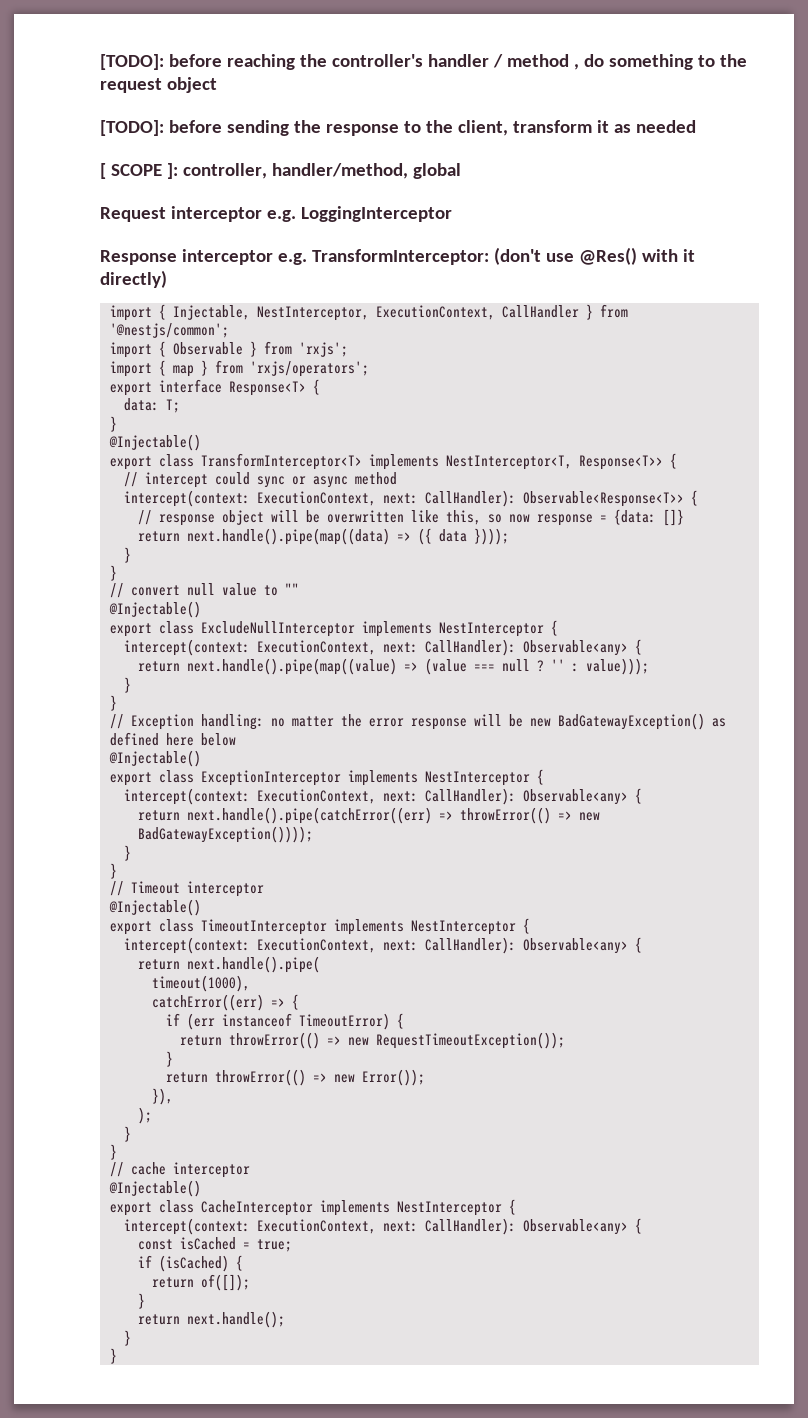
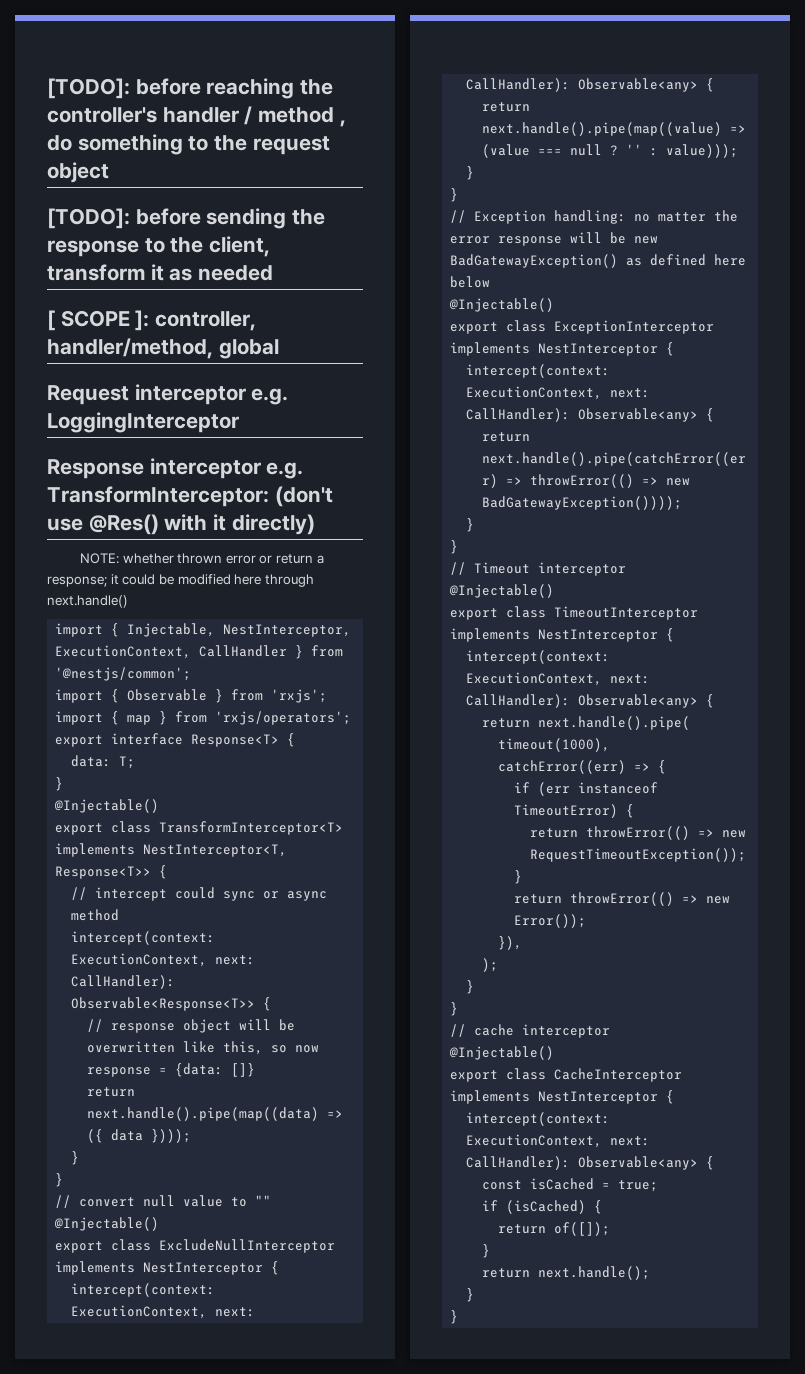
+ NOTE: whether thrown error or return a response; it could be modified here through next.handle()

